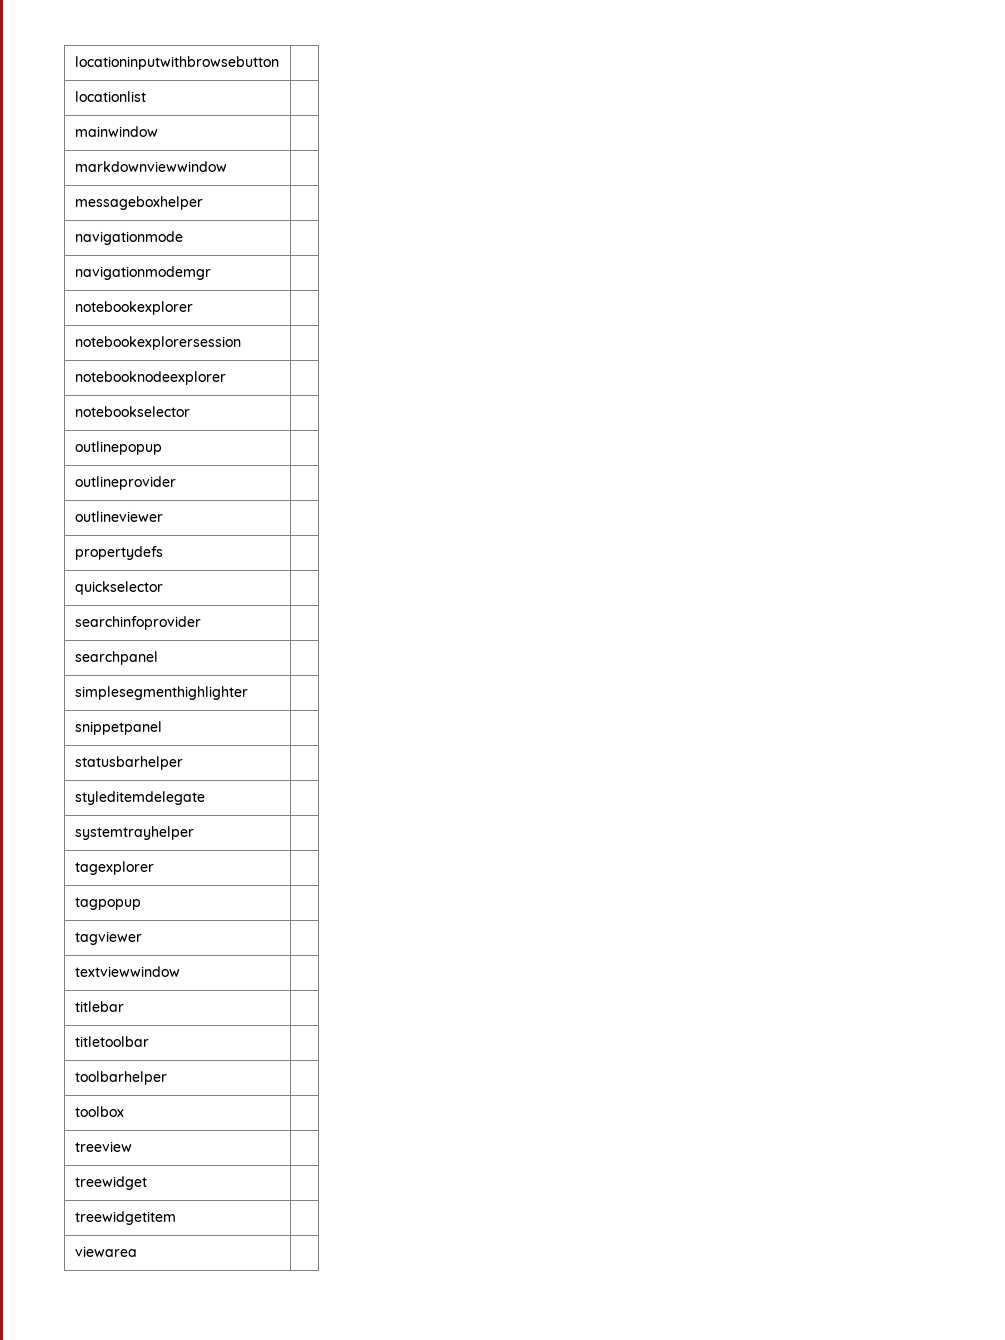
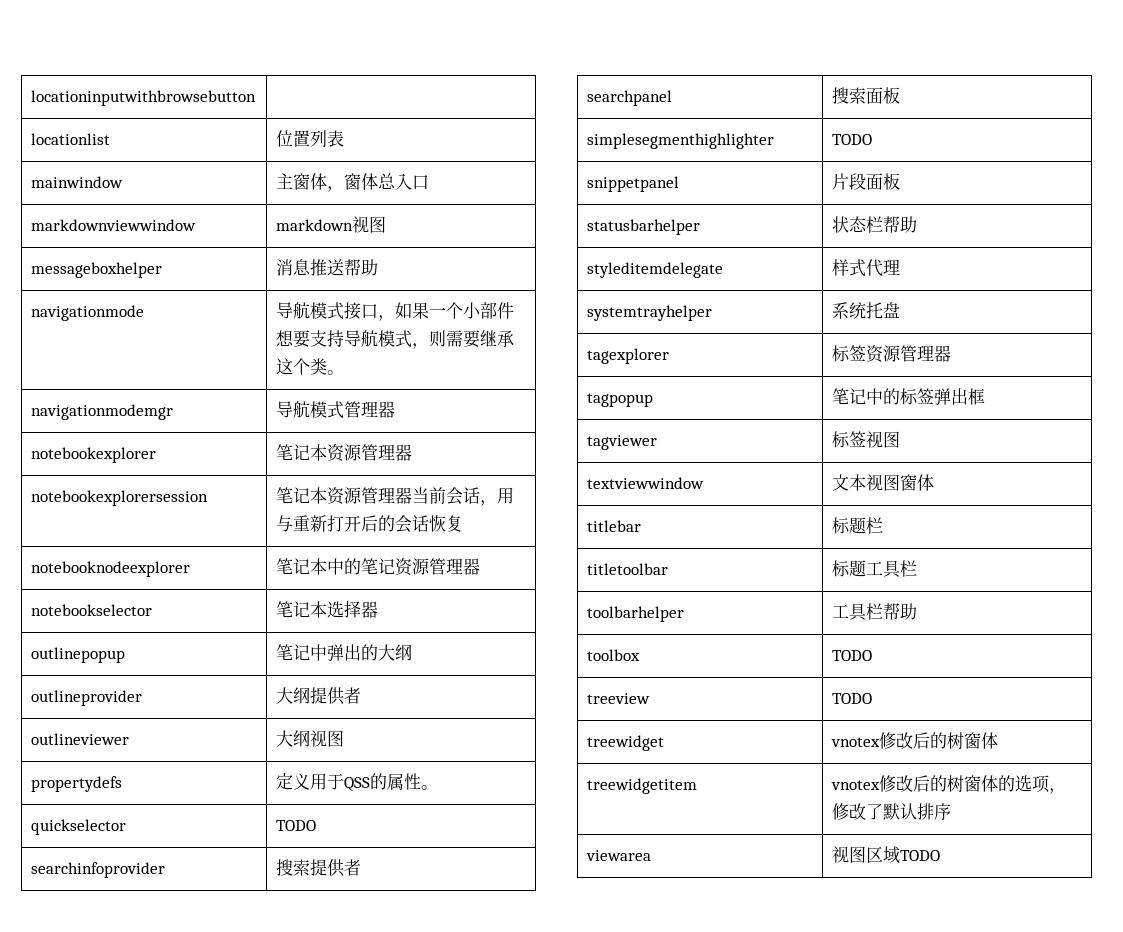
- locationlist |
+ locationlist | 位置列表
- mainwindow |
+ mainwindow | 主窗体，窗体总入口
- markdownviewwindow |
+ markdownviewwindow | markdown视图
- messageboxhelper |
- navigationmode |
- navigationmodemgr |
- notebookexplorer |
- notebookexplorersession |
- notebooknodeexplorer |
- notebookselector |
- outlinepopup |
+ messageboxhelper | 消息推送帮助
+ navigationmode | 导航模式接口，如果一个小部件想要支持导航模式，则需要继承这个类。
+ navigationmodemgr | 导航模式管理器
+ notebookexplorer | 笔记本资源管理器
+ notebookexplorersession | 笔记本资源管理器当前会话，用与重新打开后的会话恢复
+ notebooknodeexplorer | 笔记本中的笔记资源管理器
+ notebookselector | 笔记本选择器
+ outlinepopup | 笔记中弹出的大纲
- outlineprovider |
+ outlineprovider | 大纲提供者
- outlineviewer |
+ outlineviewer | 大纲视图
- propertydefs |
+ propertydefs | 定义用于QSS的属性。
- quickselector |
+ quickselector | TODO
- searchinfoprovider |
+ searchinfoprovider | 搜索提供者
- searchpanel |
+ searchpanel | 搜索面板
- simplesegmenthighlighter |
+ simplesegmenthighlighter | TODO
- snippetpanel |
+ snippetpanel | 片段面板
- statusbarhelper |
+ statusbarhelper | 状态栏帮助
- styleditemdelegate |
+ styleditemdelegate | 样式代理
- systemtrayhelper |
+ systemtrayhelper | 系统托盘
- tagexplorer |
- tagpopup |
+ tagexplorer | 标签资源管理器
+ tagpopup | 笔记中的标签弹出框
- tagviewer |
+ tagviewer | 标签视图
- textviewwindow |
+ textviewwindow | 文本视图窗体
- titlebar |
+ titlebar | 标题栏
- titletoolbar |
+ titletoolbar | 标题工具栏
- toolbarhelper |
+ toolbarhelper | 工具栏帮助
- toolbox |
+ toolbox | TODO
- treeview |
+ treeview | TODO
- treewidget |
- treewidgetitem |
- viewarea |
+ treewidget | vnotex修改后的树窗体
+ treewidgetitem | vnotex修改后的树窗体的选项，修改了默认排序
+ viewarea | 视图区域TODO

